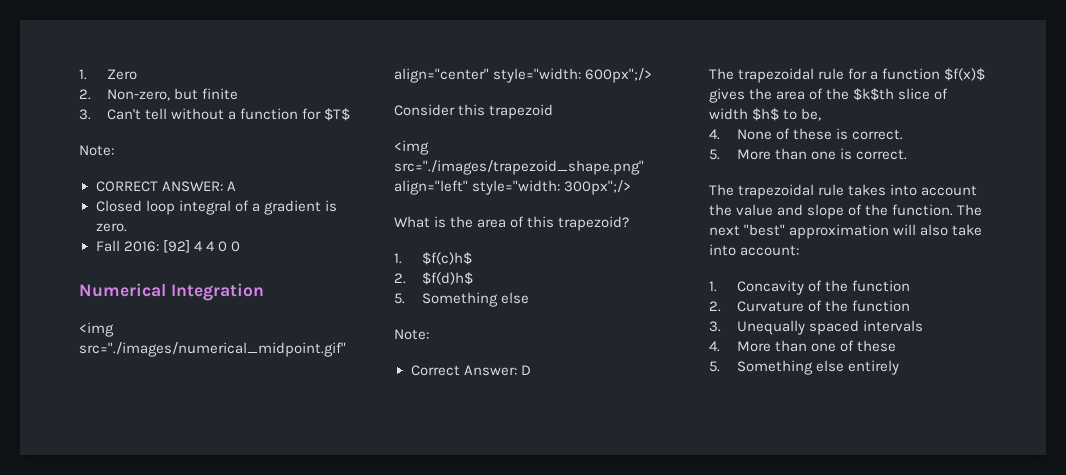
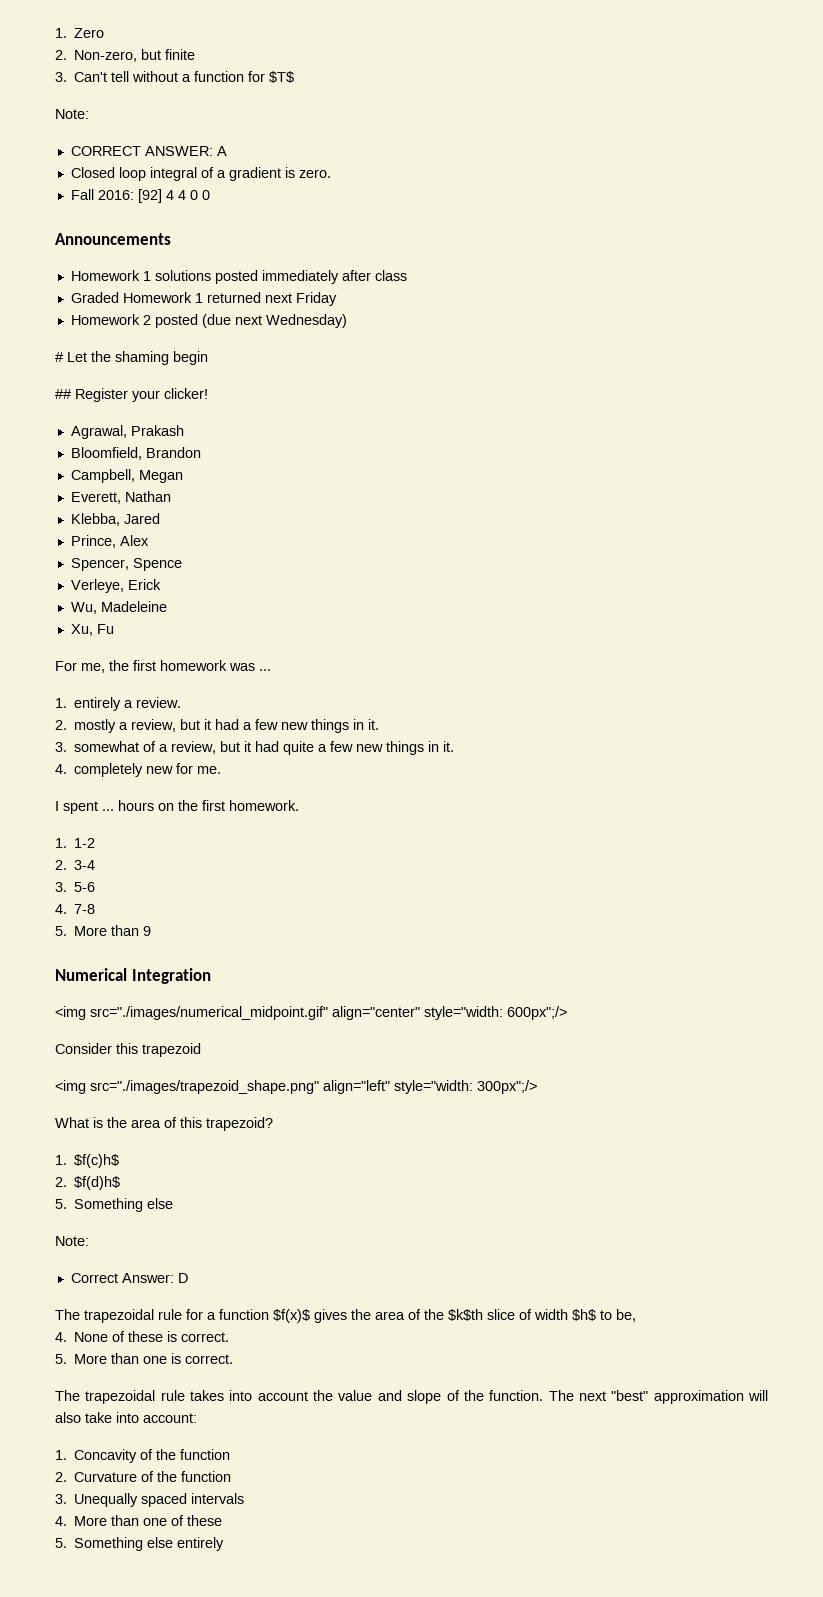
+ Announcements
+ Homework 1 solutions posted immediately after class
+ Graded Homework 1 returned next Friday
+ Homework 2 posted (due next Wednesday)
+ # Let the shaming begin
+ ## Register your clicker!
+ Agrawal, Prakash
+ Bloomfield, Brandon
+ Campbell, Megan
+ Everett, Nathan
+ Klebba, Jared
+ Prince, Alex
+ Spencer, Spence
+ Verleye, Erick
+ Wu, Madeleine
+ Xu, Fu
+ For me, the first homework was ...
+ 1. entirely a review.
+ 2. mostly a review, but it had a few new things in it.
+ 3. somewhat of a review, but it had quite a few new things in it.
+ 4. completely new for me.
+ I spent ... hours on the first homework.
+ 1. 1-2
+ 2. 3-4
+ 3. 5-6
+ 4. 7-8
+ 5. More than 9

